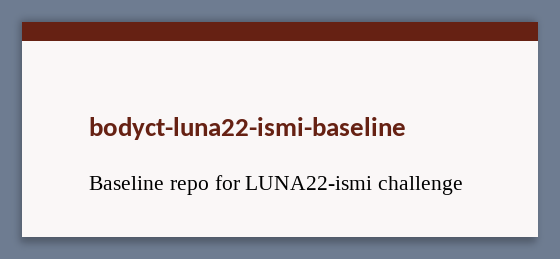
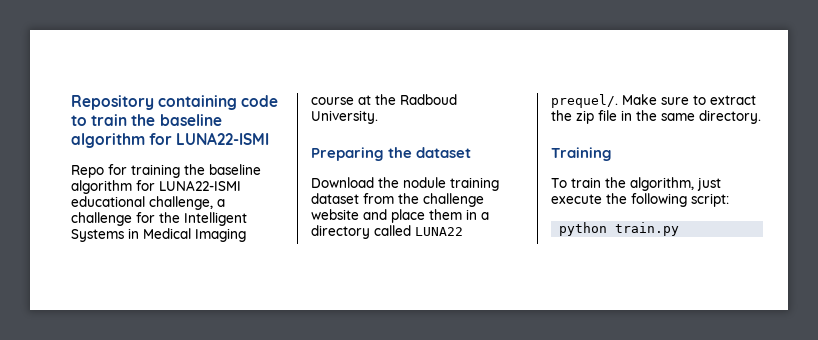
- bodyct-luna22-ismi-baseline
- Baseline repo for LUNA22-ismi challenge
+ Repository containing code to train the baseline algorithm for LUNA22-ISMI
+ Repo for training the baseline algorithm for LUNA22-ISMI educational challenge, a challenge for the Intelligent Systems in Medical Imaging course at the Radboud University.
+ Preparing the dataset
+ Download the nodule training dataset from the challenge website and place them in a directory called LUNA22 prequel/. Make sure to extract the zip file in the same directory.
+ Training
+ To train the algorithm, just execute the following script:
+ python train.py

